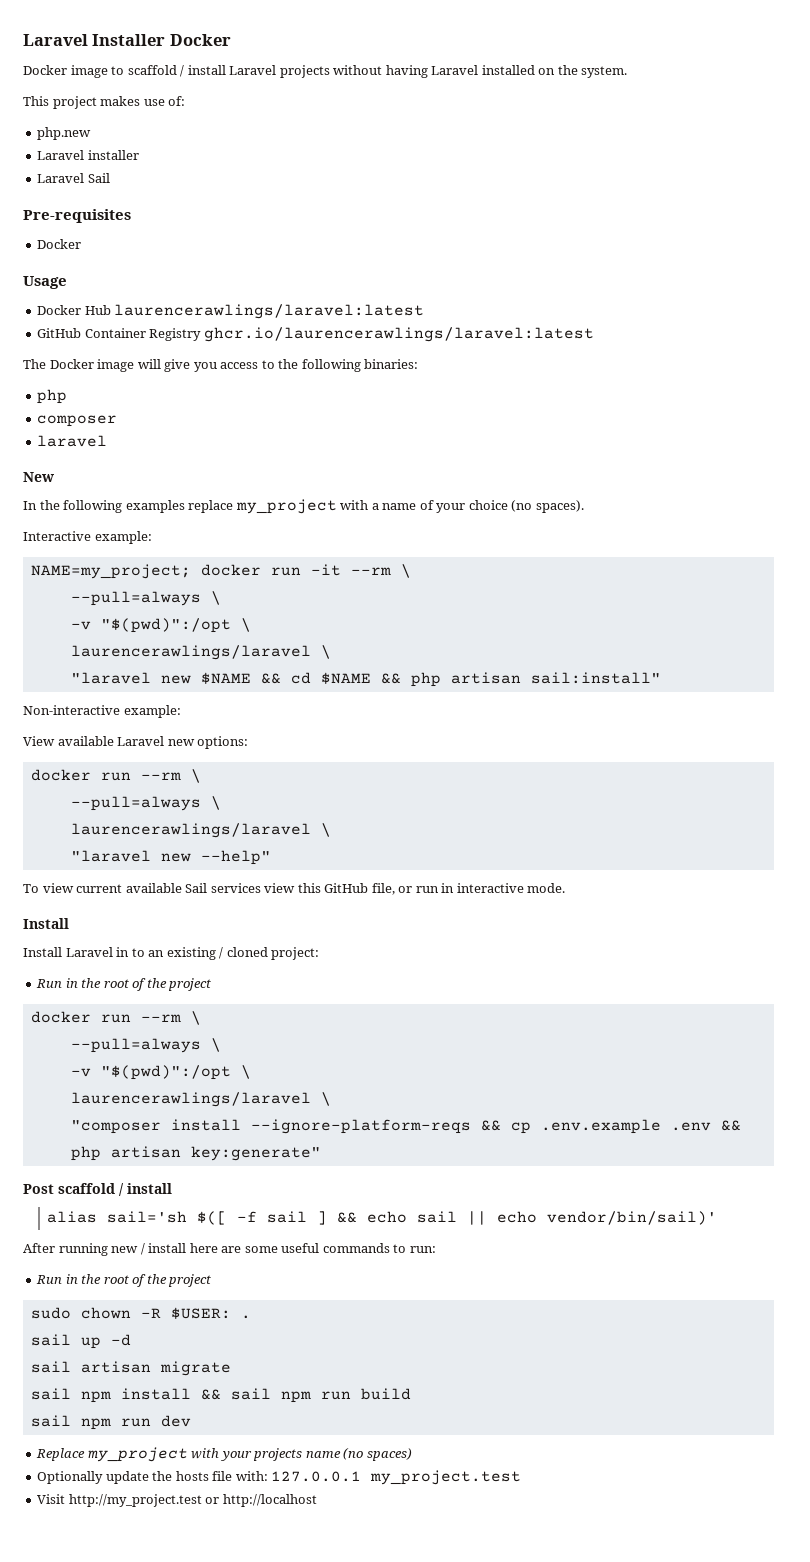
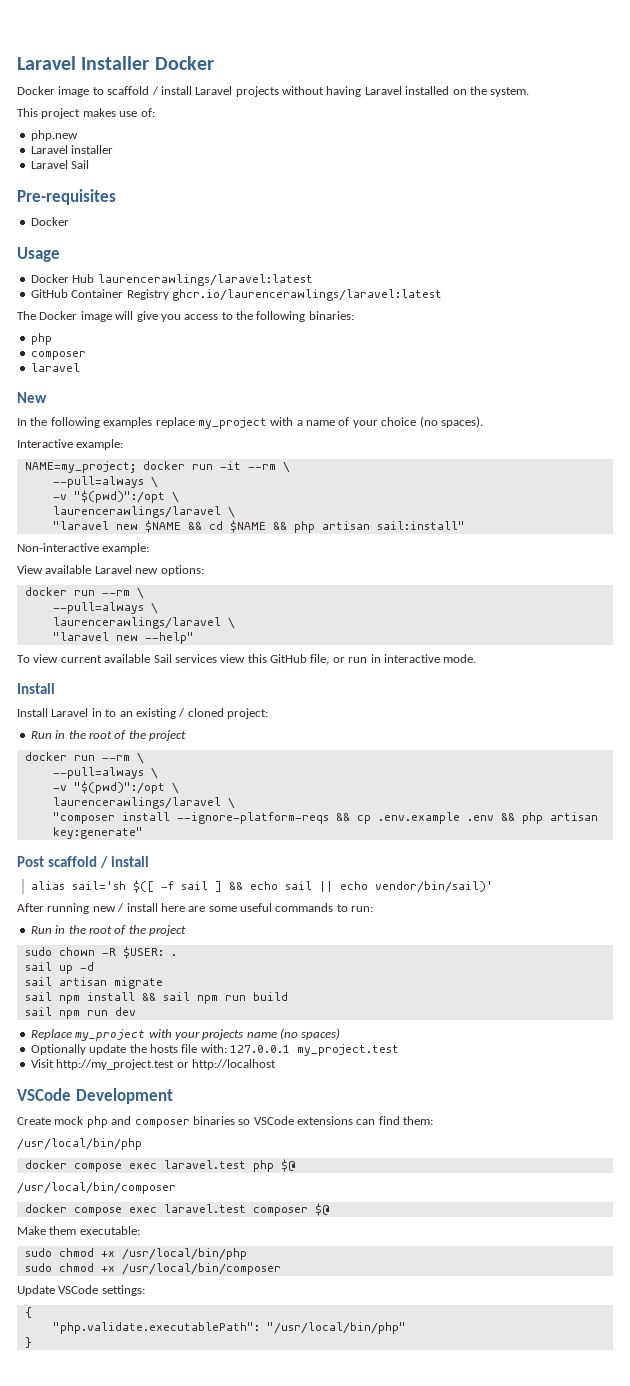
+ VSCode Development
+ Create mock php and composer binaries so VSCode extensions can find them:
+ /usr/local/bin/php
+ docker compose exec laravel.test php $@
+ /usr/local/bin/composer
+ docker compose exec laravel.test composer $@
+ Make them executable:
+ sudo chmod +x /usr/local/bin/php
+ sudo chmod +x /usr/local/bin/composer
+ Update VSCode settings:
+ {
+ "php.validate.executablePath": "/usr/local/bin/php"
+ }

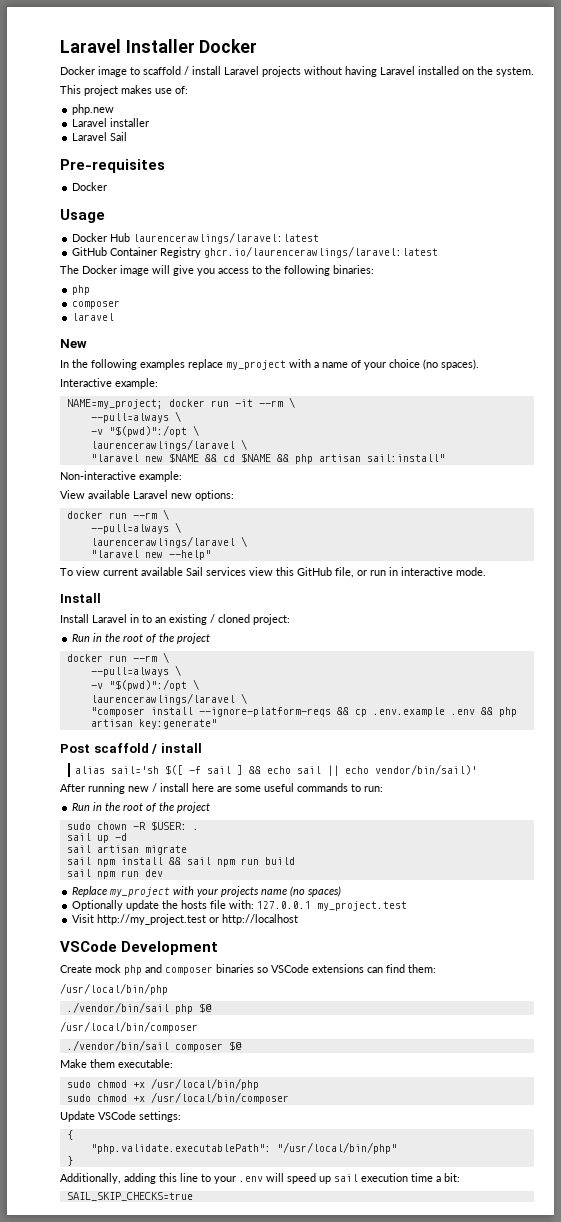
- docker compose exec laravel.test php $@
+ ./vendor/bin/sail php $@
- docker compose exec laravel.test composer $@
+ ./vendor/bin/sail composer $@
+ Additionally, adding this line to your .env will speed up sail execution time a bit:
+ SAIL_SKIP_CHECKS=true

